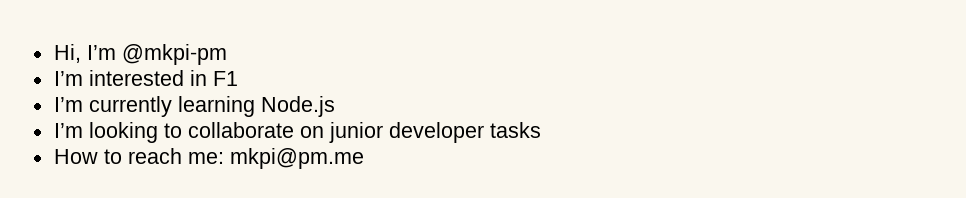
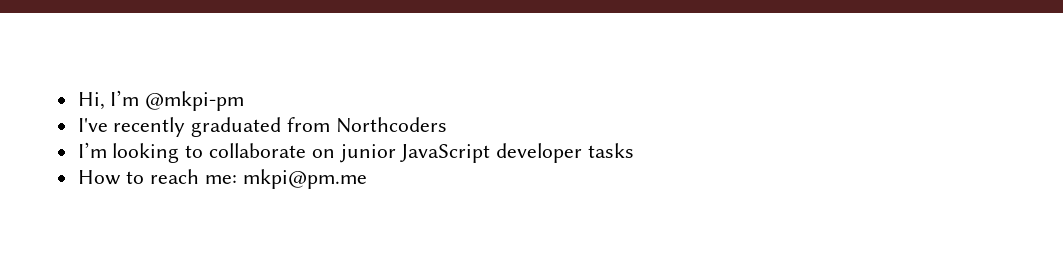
- I’m interested in F1
- I’m currently learning Node.js
+ I've recently graduated from Northcoders
- I’m looking to collaborate on junior developer tasks
+ I’m looking to collaborate on junior JavaScript developer tasks

